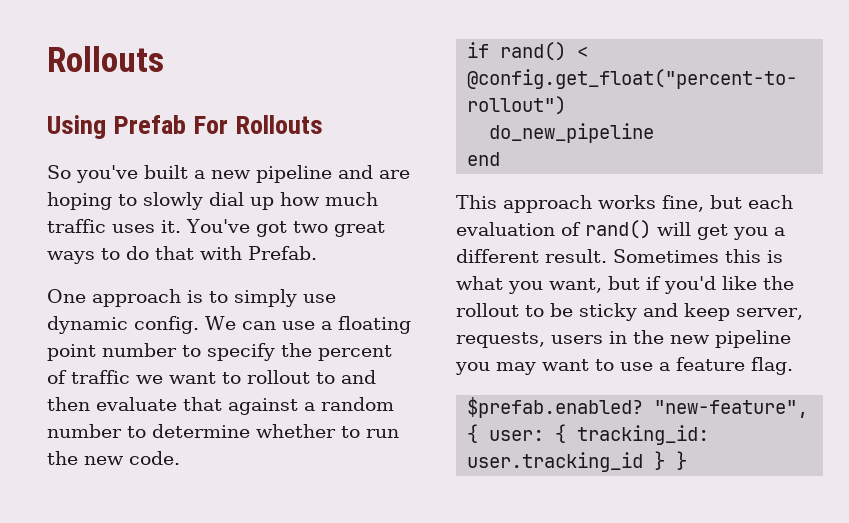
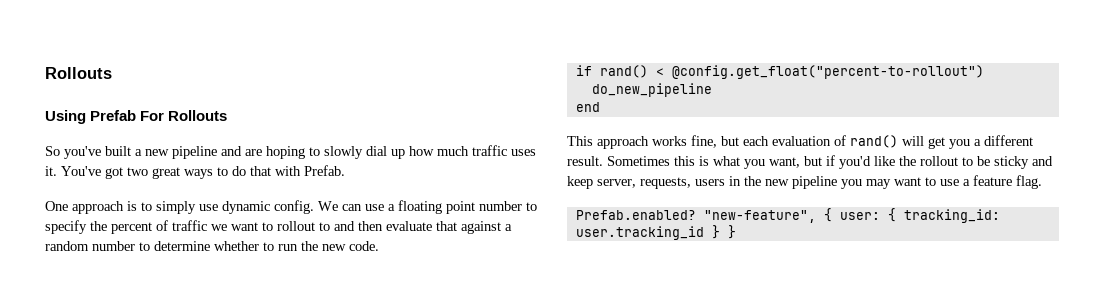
- $prefab.enabled?
+ Prefab.enabled?

